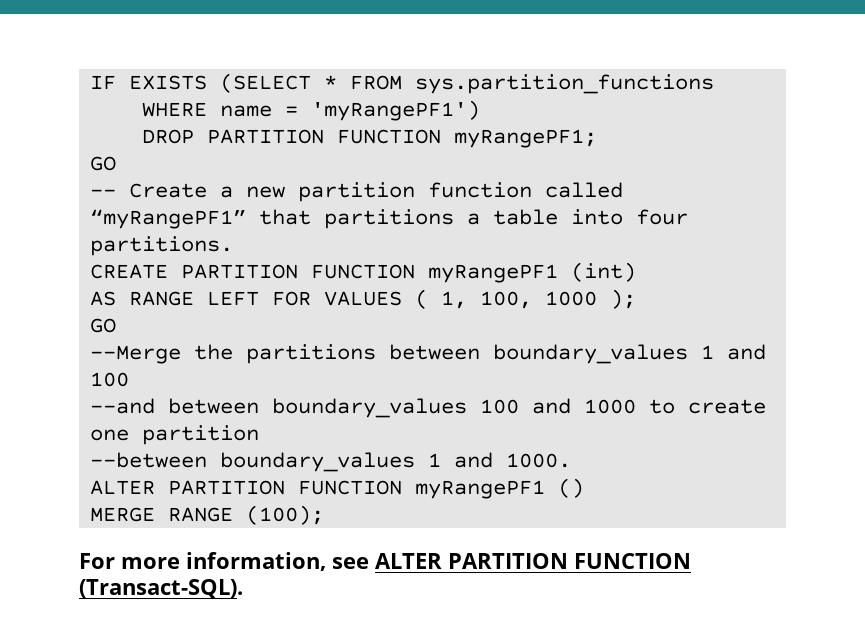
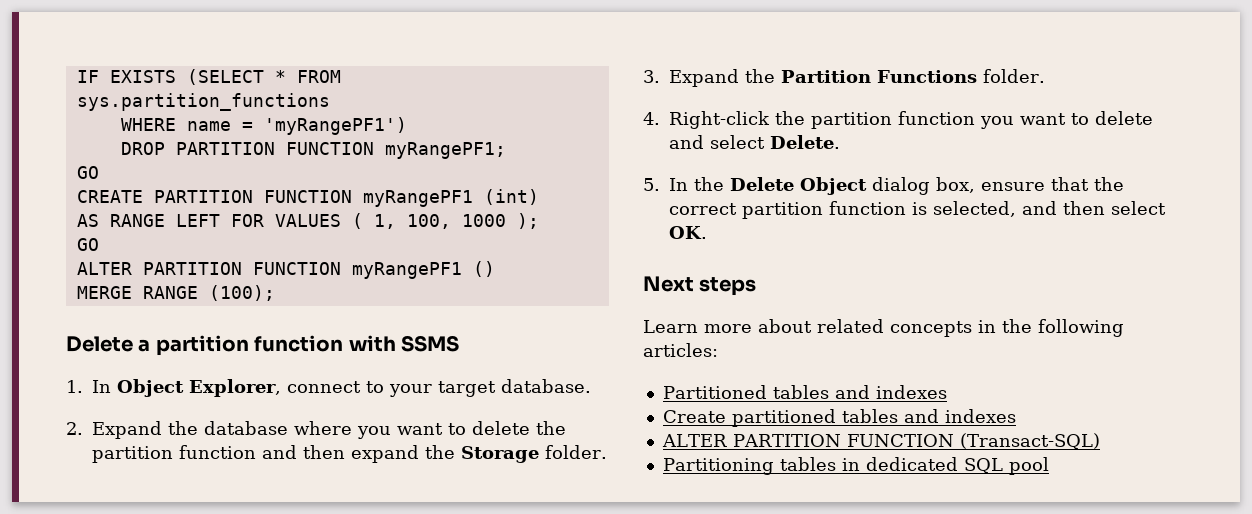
- -- Create a new partition function called “myRangePF1” that partitions a table into four partitions.
- --Merge the partitions between boundary_values 1 and 100
- --and between boundary_values 100 and 1000 to create one partition
- --between boundary_values 1 and 1000.
- For more information, see ALTER PARTITION FUNCTION (Transact-SQL).
+ Delete a partition function with SSMS
+ 1. In Object Explorer, connect to your target database.
+ 2. Expand the database where you want to delete the partition function and then expand the Storage folder.
+ 3. Expand the Partition Functions folder.
+ 4. Right-click the partition function you want to delete and select Delete.
+ 5. In the Delete Object dialog box, ensure that the correct partition function is selected, and then select OK.
+ Next steps
+ Learn more about related concepts in the following articles:
+ Partitioned tables and indexes
+ Create partitioned tables and indexes
+ ALTER PARTITION FUNCTION (Transact-SQL)
+ Partitioning tables in dedicated SQL pool

